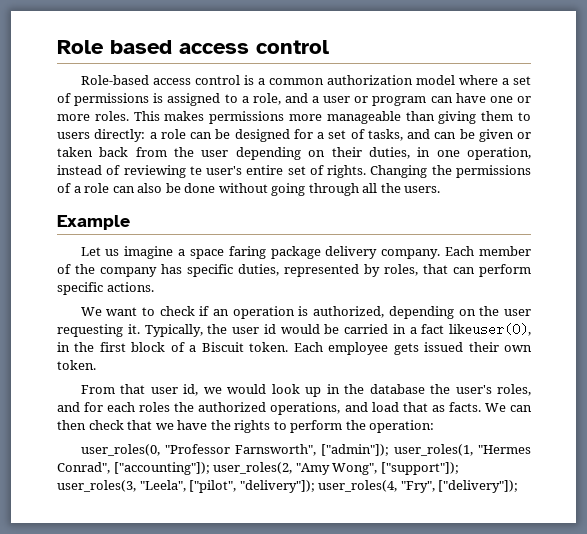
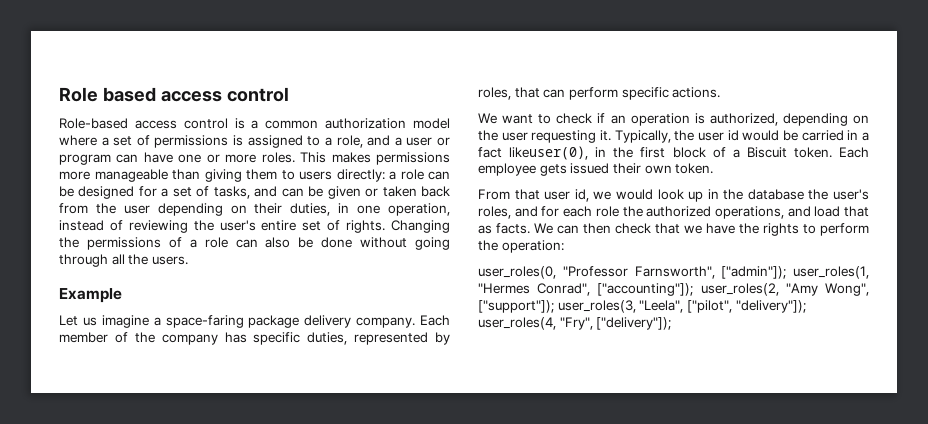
- This makes permissions more manageable than giving them to users directly: a role can be designed for a set of tasks, and can be given or taken back from the user depending on their duties, in one operation, instead of reviewing te user's entire set of rights.
+ This makes permissions more manageable than giving them to users directly: a role can be designed for a set of tasks, and can be given or taken back from the user depending on their duties, in one operation, instead of reviewing the user's entire set of rights.
- Let us imagine a space faring package delivery company.
+ Let us imagine a space-faring package delivery company.
- From that user id, we would look up in the database the user's roles, and for each roles the authorized operations, and load that as facts.
+ From that user id, we would look up in the database the user's roles, and for each role the authorized operations, and load that as facts.

